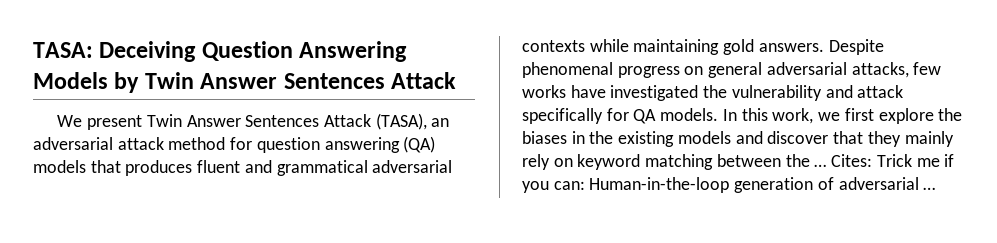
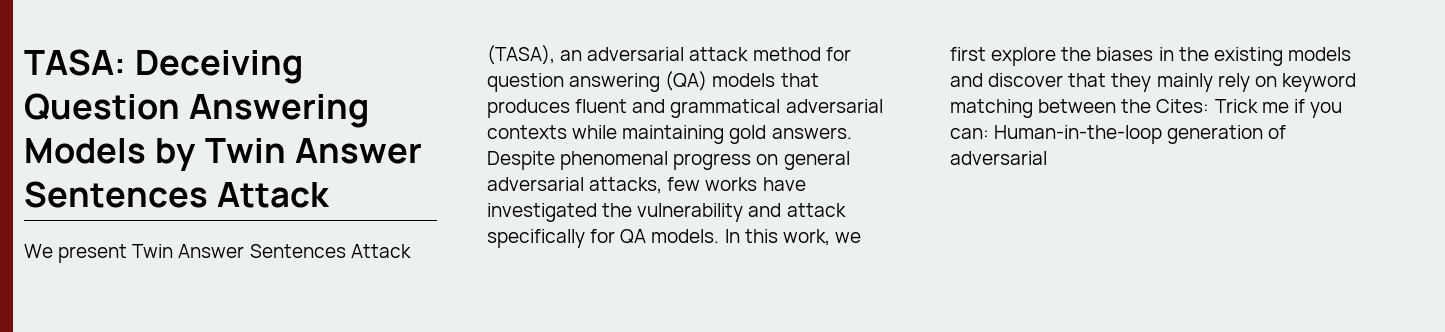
- In this work, we first explore the biases in the existing models and discover that they mainly rely on keyword matching between the … Cites: Trick me if you can: Human-in-the-loop generation of adversarial …
+ In this work, we first explore the biases in the existing models and discover that they mainly rely on keyword matching between the Cites: Trick me if you can: Human-in-the-loop generation of adversarial

